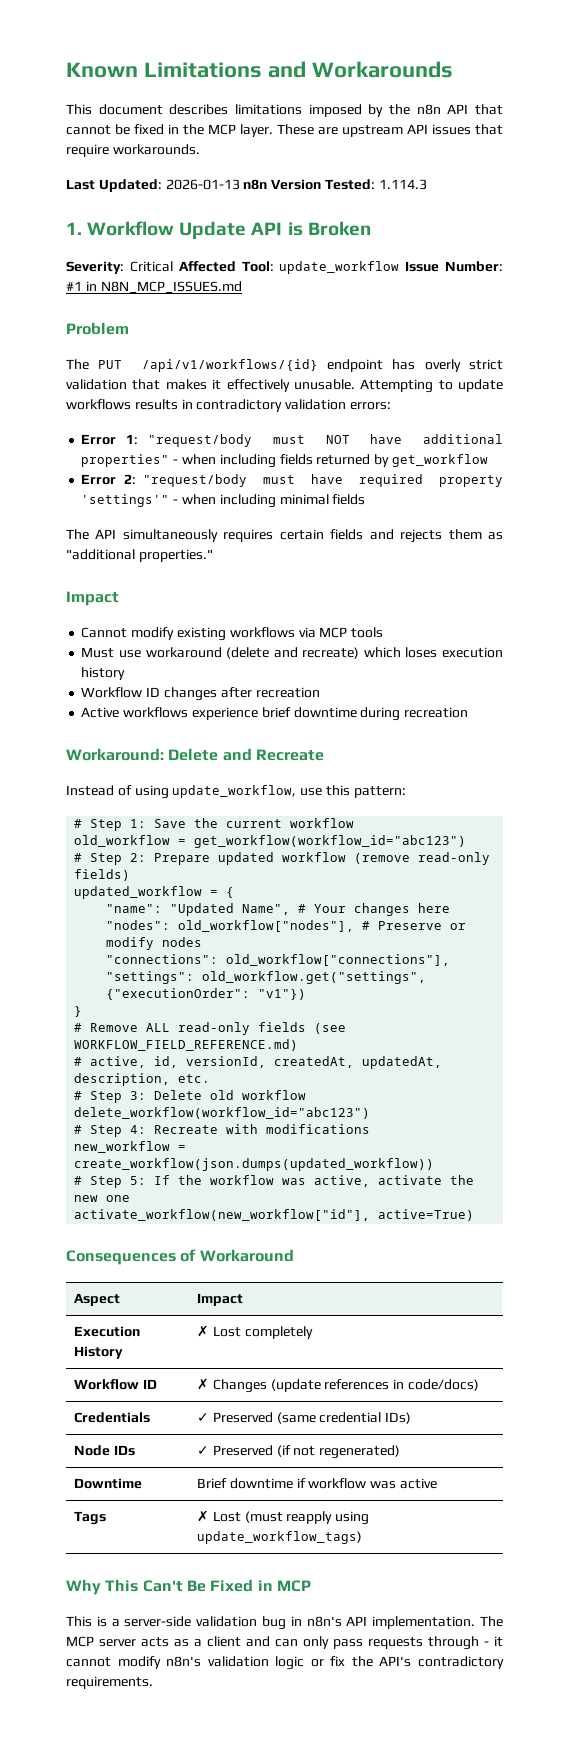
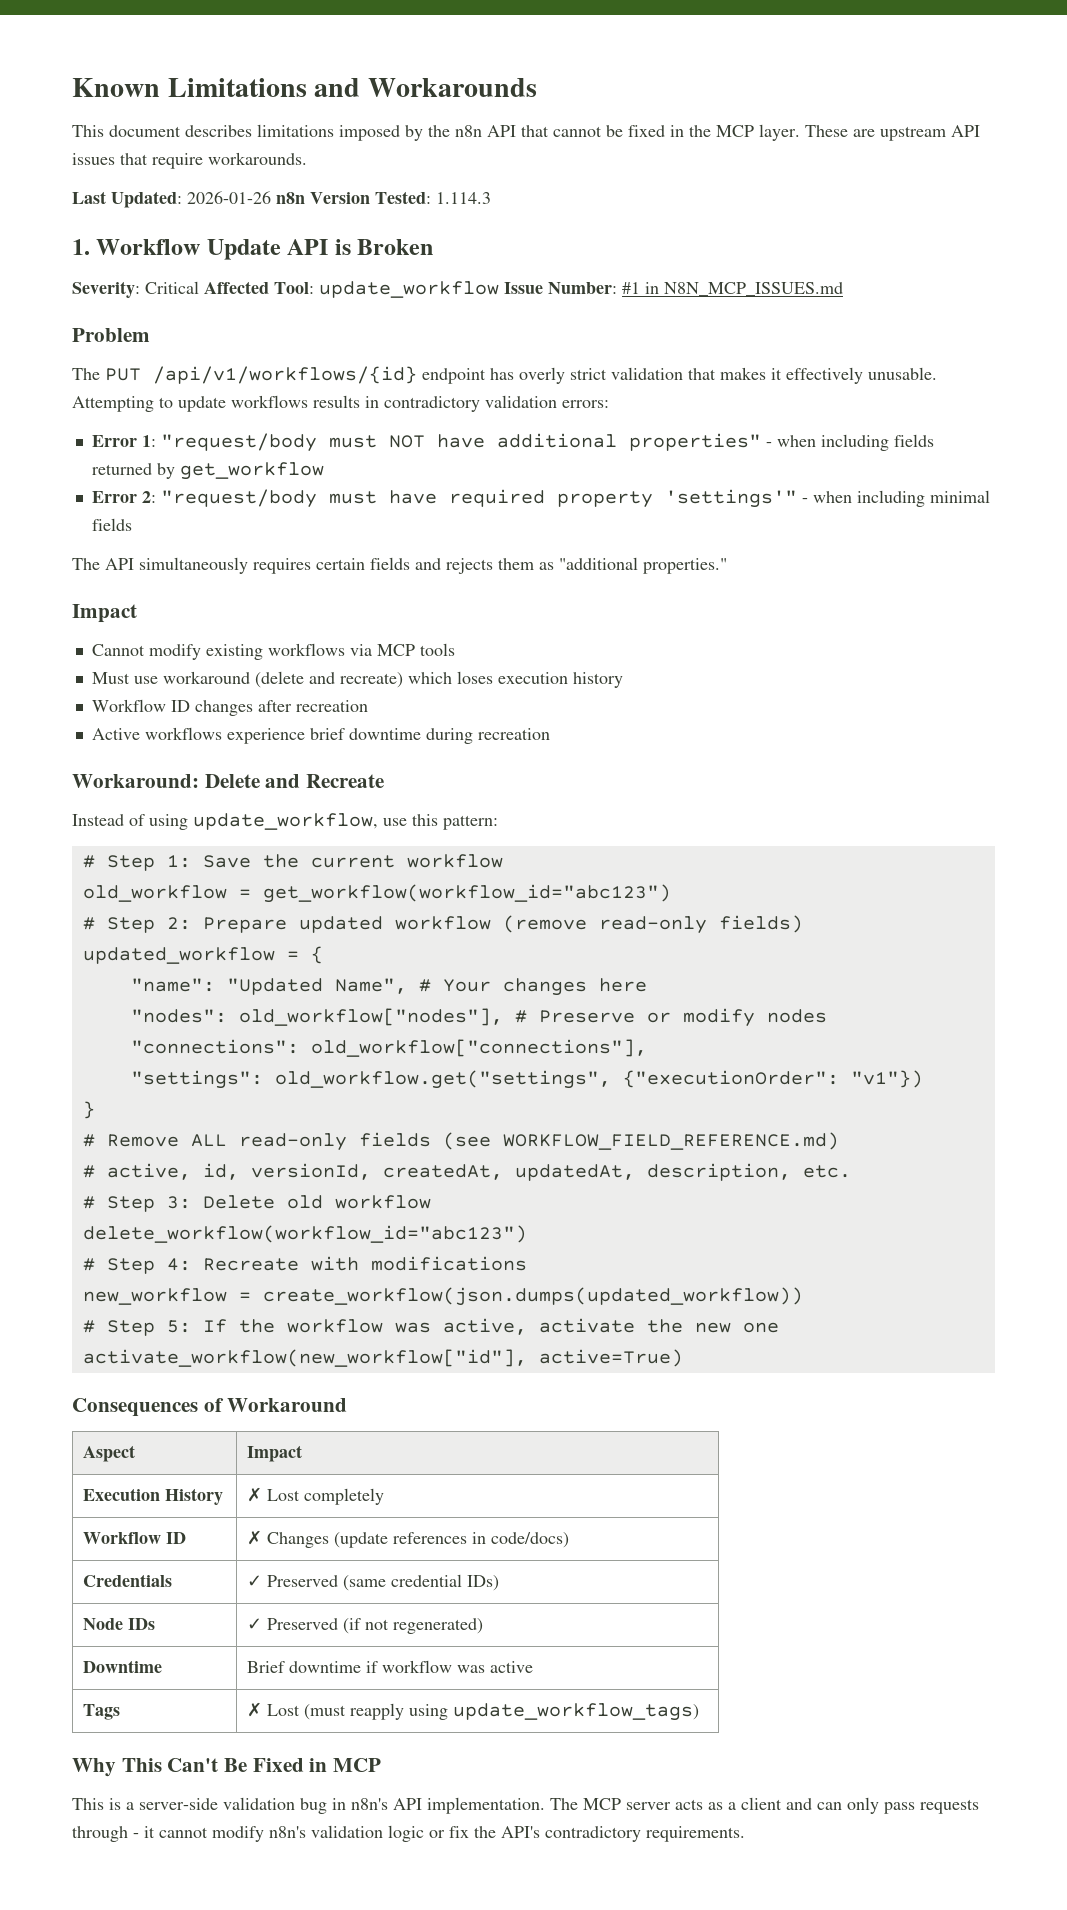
- Last Updated: 2026-01-13 n8n Version Tested: 1.114.3
+ Last Updated: 2026-01-26 n8n Version Tested: 1.114.3

